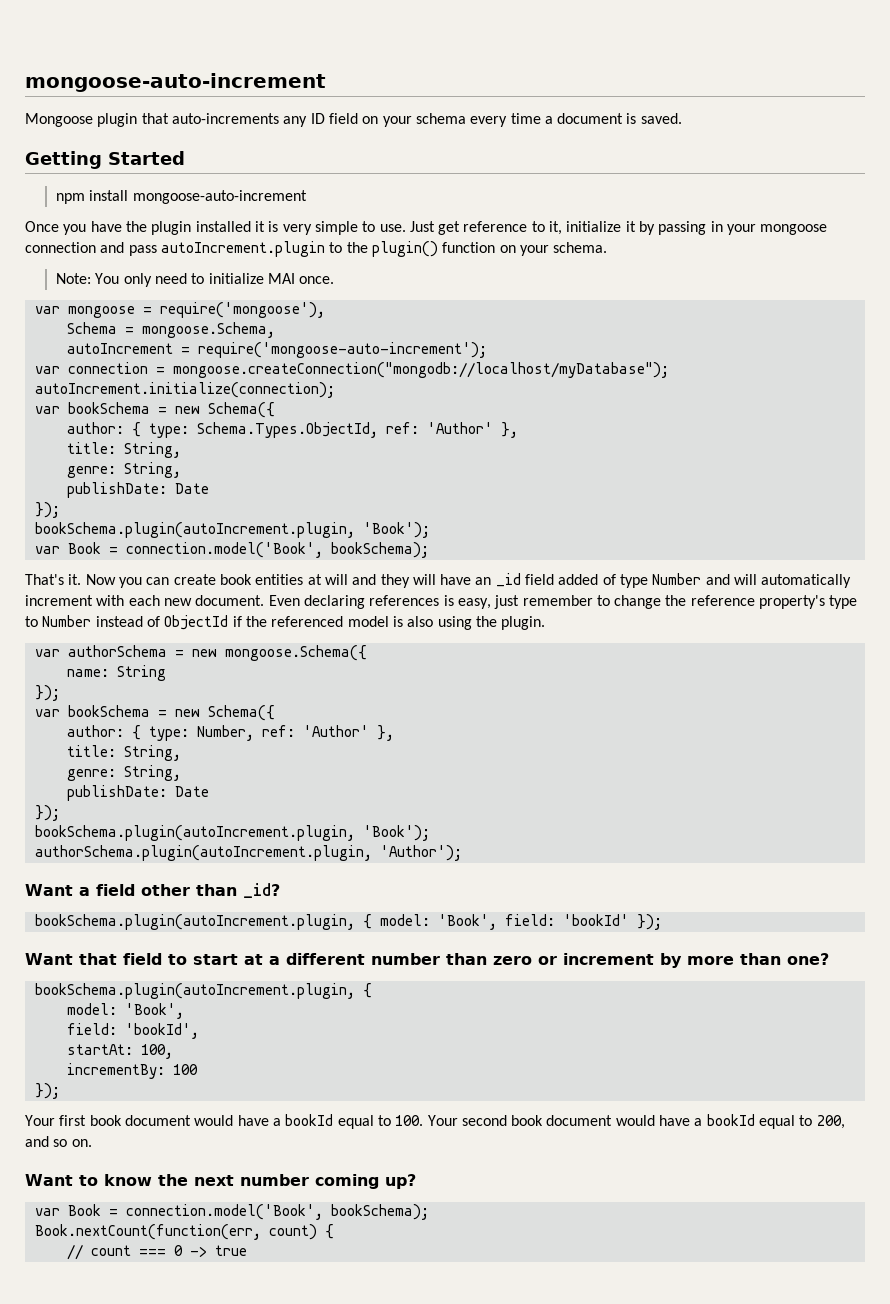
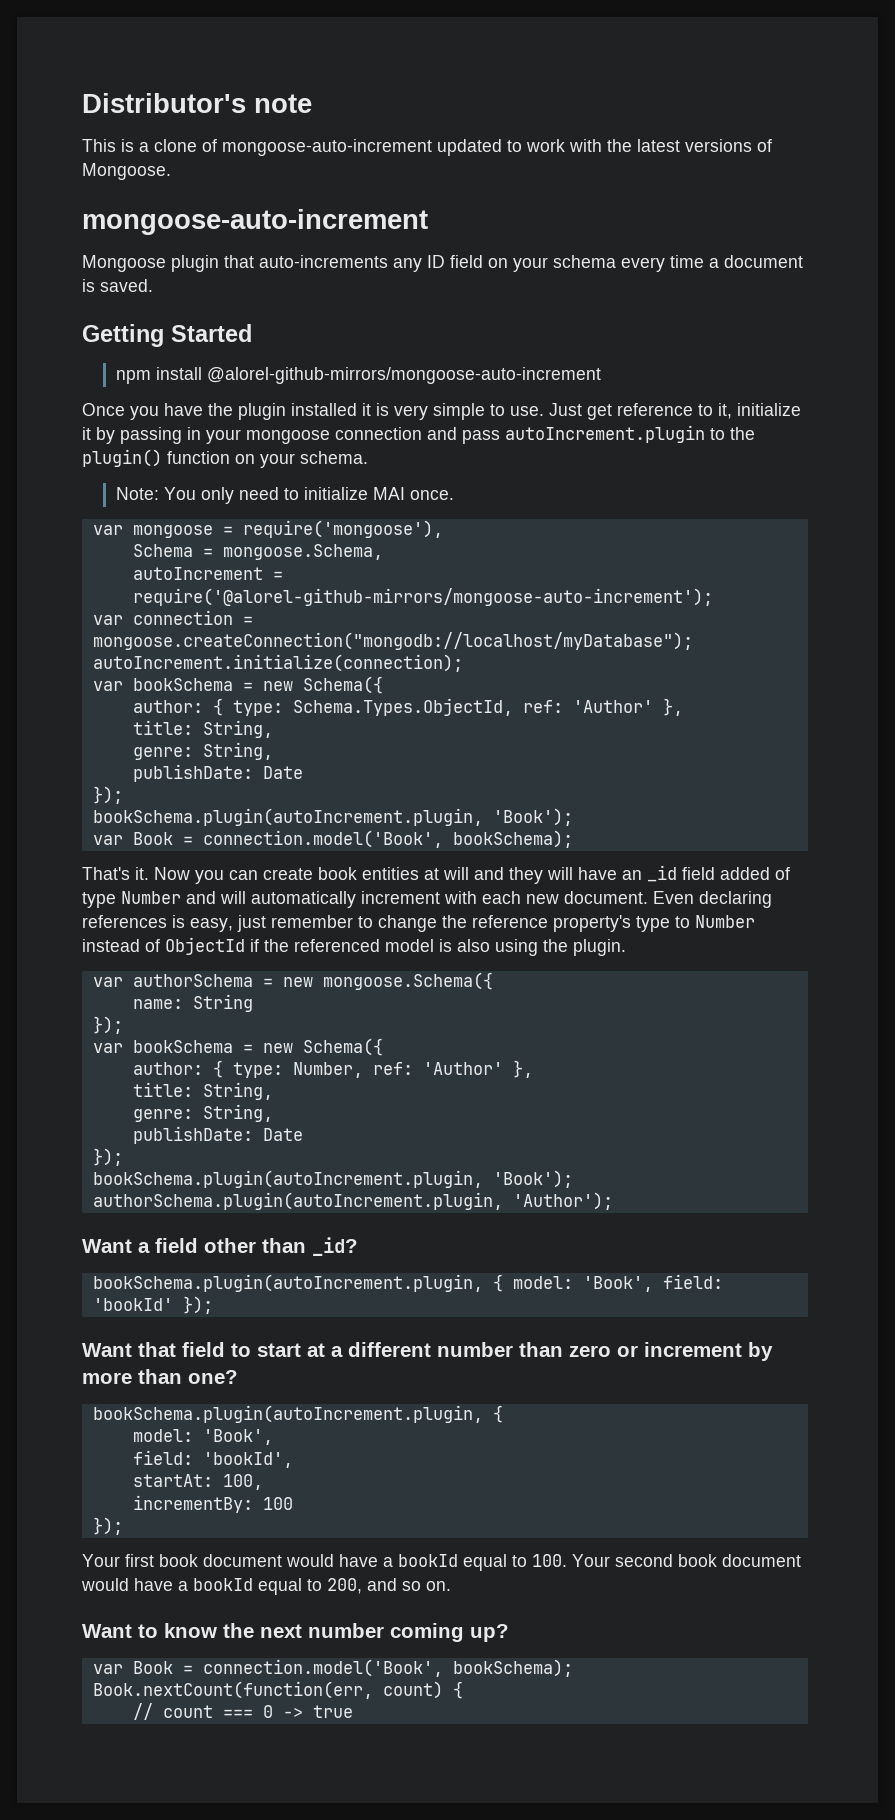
+ Distributor's note
+ This is a clone of mongoose-auto-increment updated to work with the latest versions of Mongoose.
- npm install mongoose-auto-increment
+ npm install @alorel-github-mirrors/mongoose-auto-increment
- autoIncrement = require('mongoose-auto-increment');
+ autoIncrement = require('@alorel-github-mirrors/mongoose-auto-increment');

